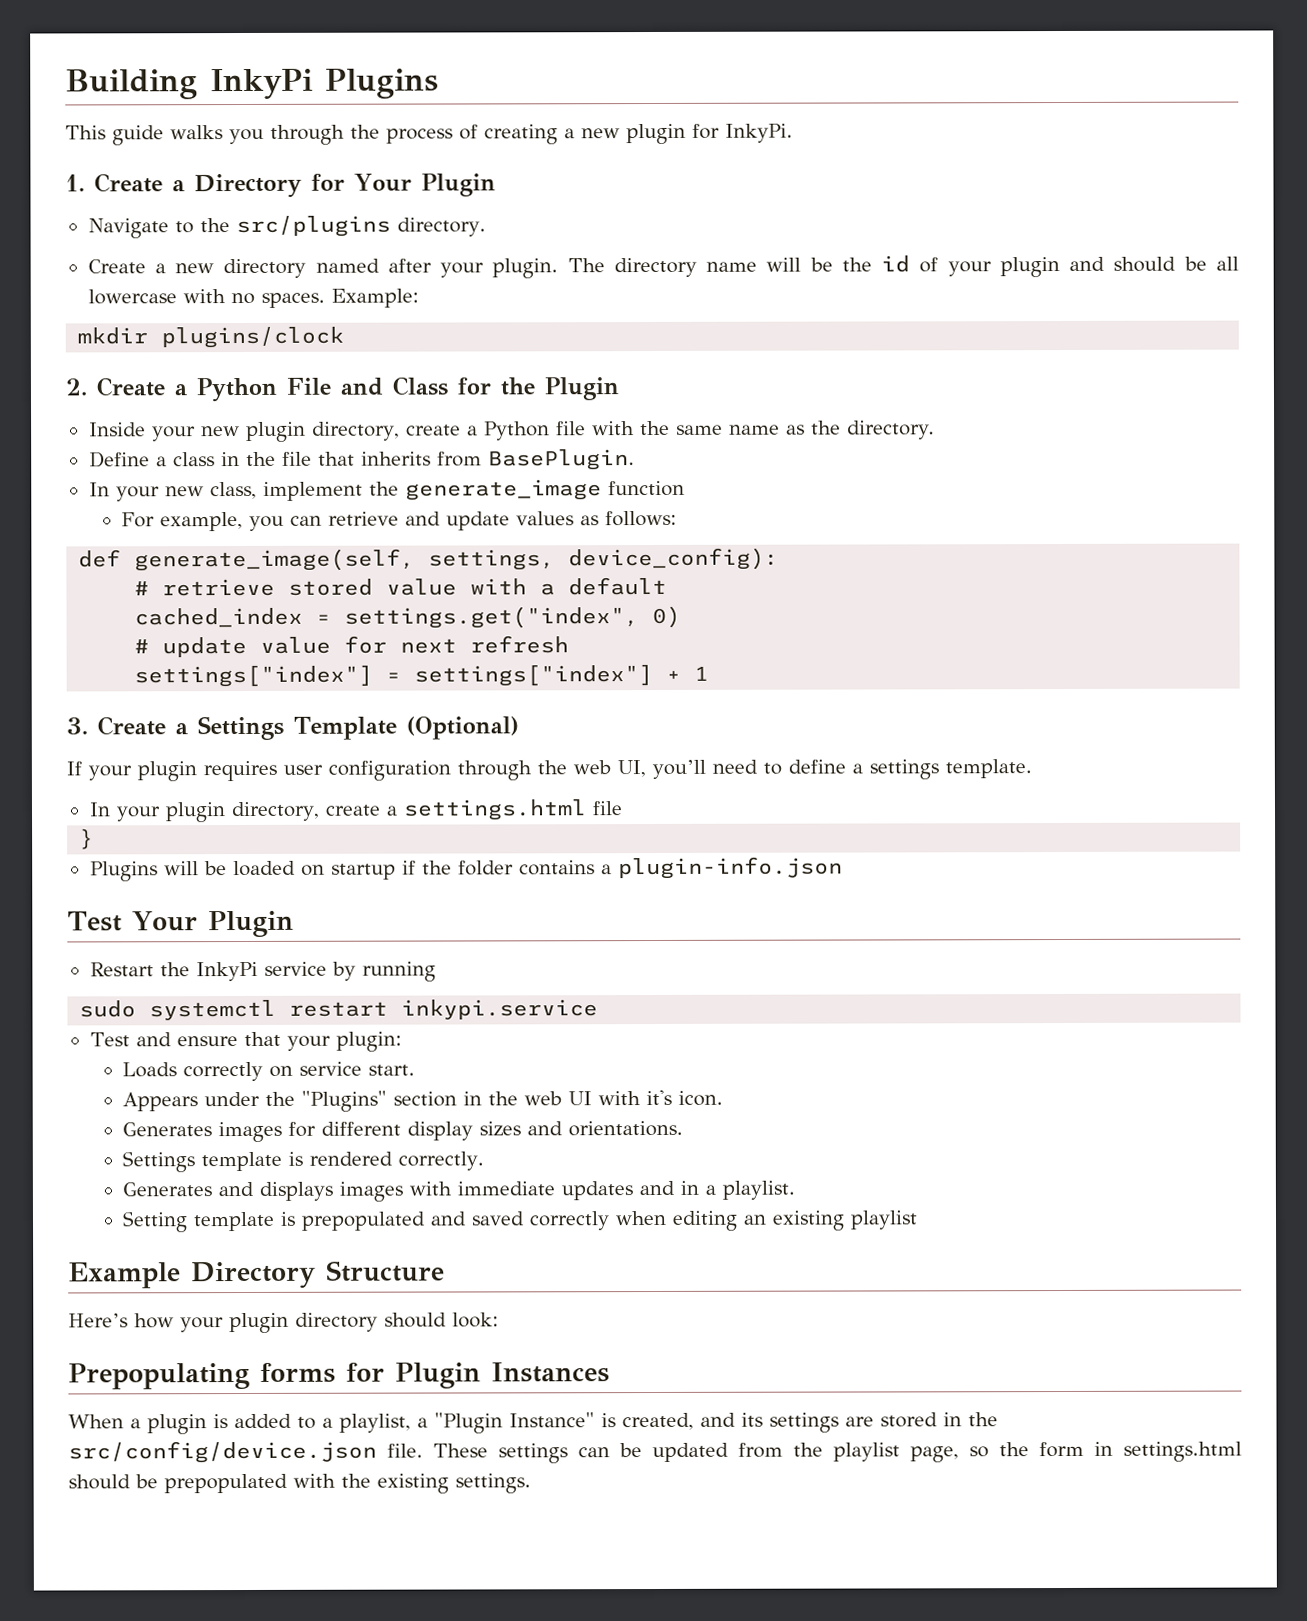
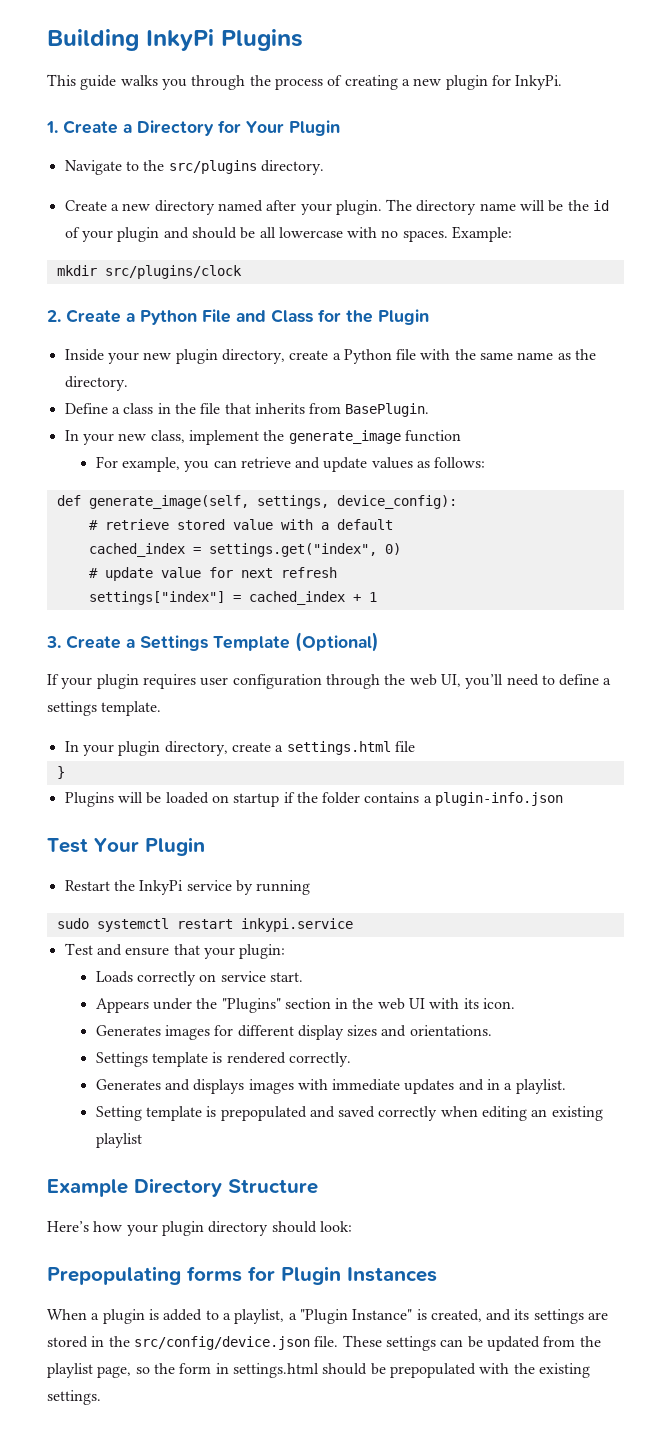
- mkdir plugins/clock
+ mkdir src/plugins/clock
- settings["index"] = settings["index"] + 1
+ settings["index"] = cached_index + 1
- Appears under the "Plugins" section in the web UI with it's icon.
+ Appears under the "Plugins" section in the web UI with its icon.

